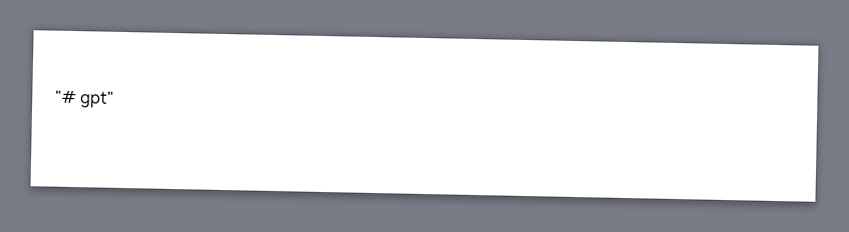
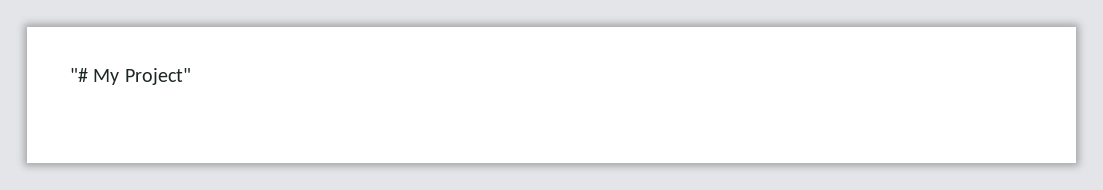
- "# gpt"
+ "# My Project"

